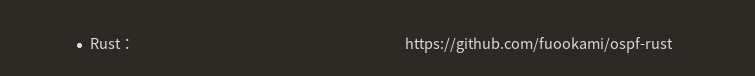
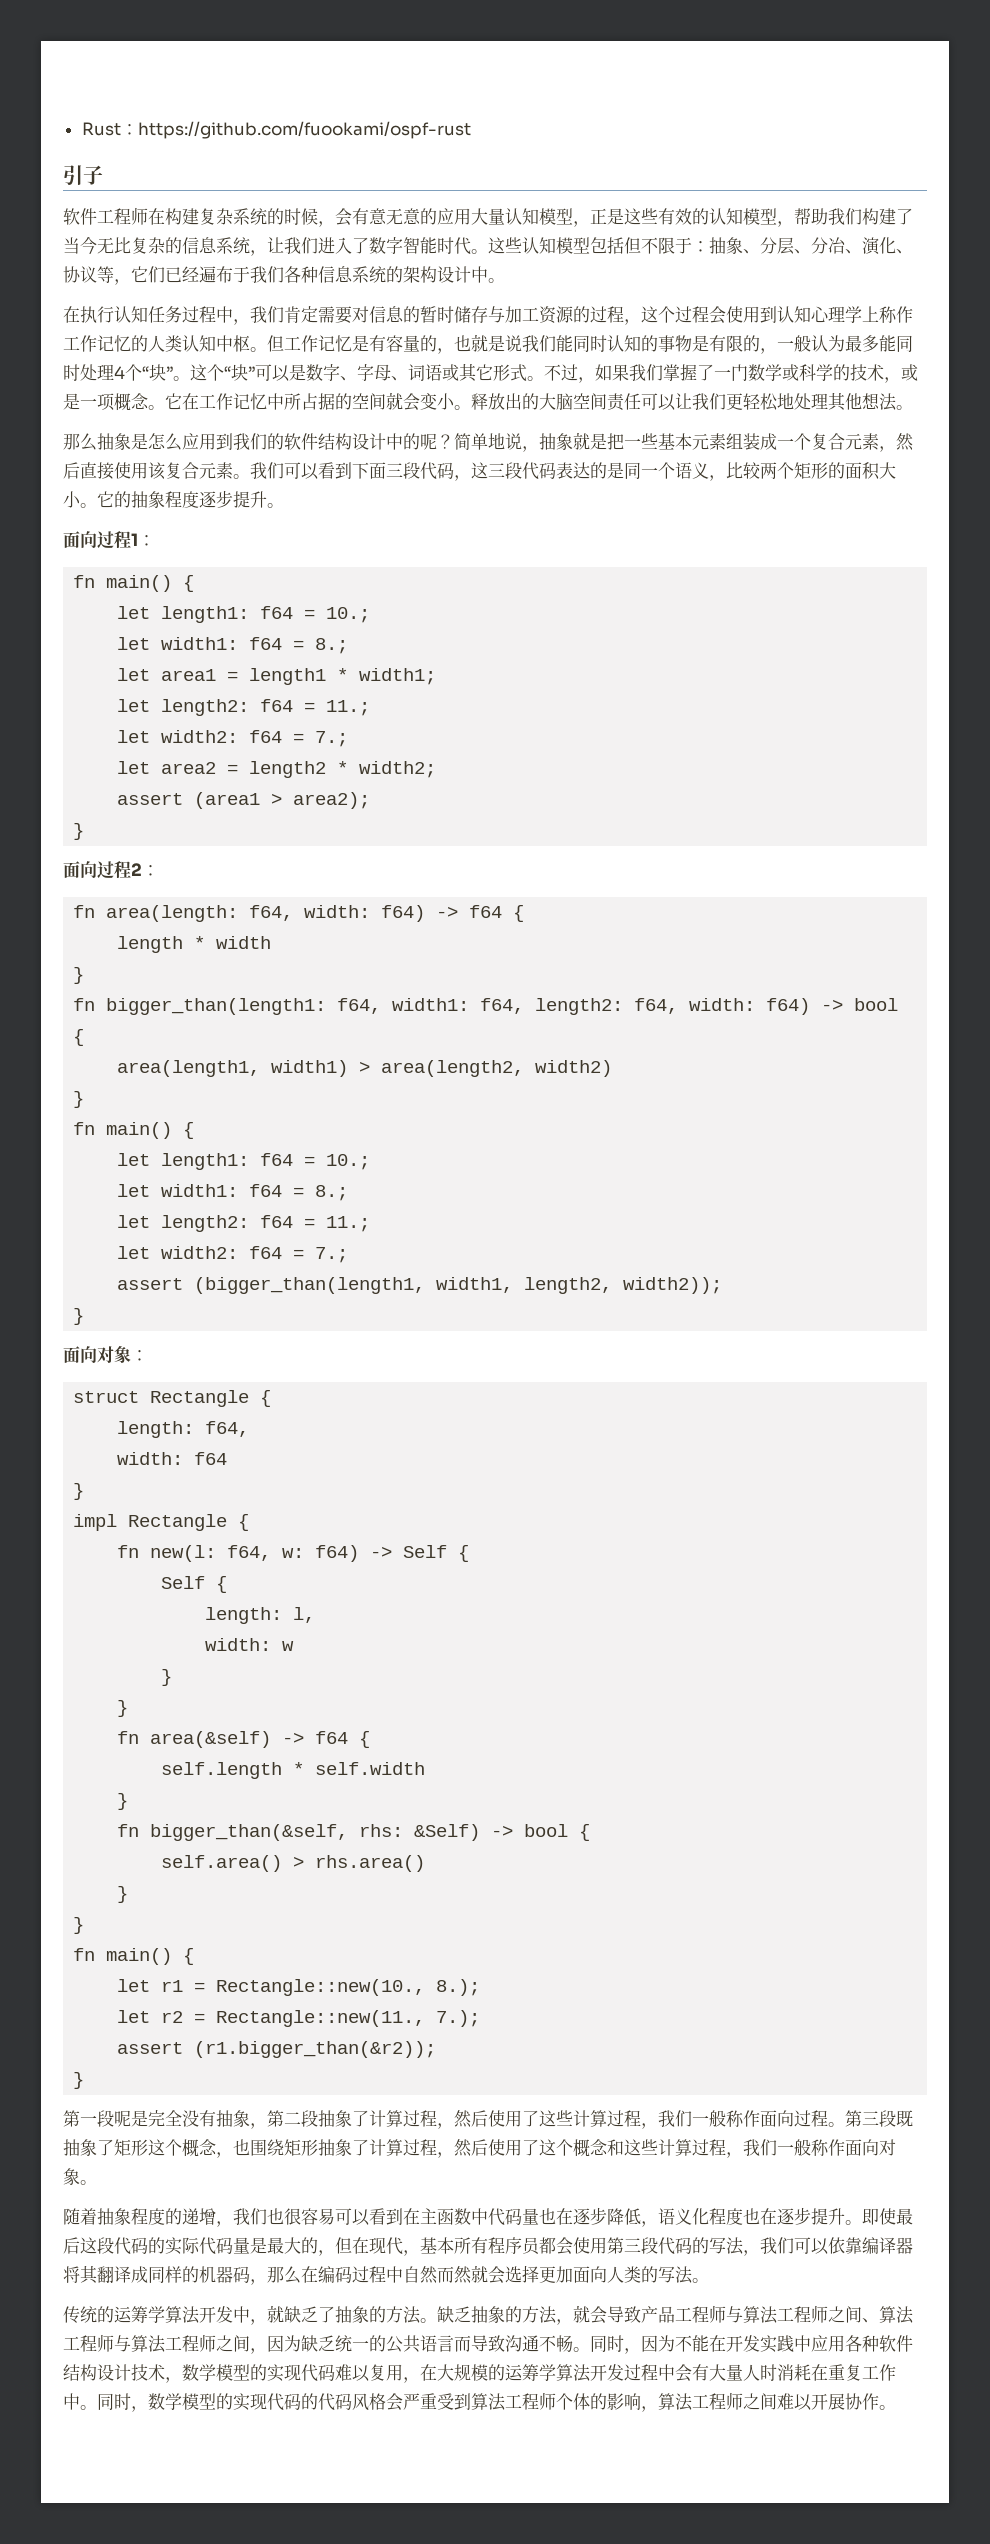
+ 引子
+ 软件工程师在构建复杂系统的时候，会有意无意的应用大量认知模型，正是这些有效的认知模型，帮助我们构建了当今无比复杂的信息系统，让我们进入了数字智能时代。这些认知模型包括但不限于：抽象、分层、分冶、演化、协议等，它们已经遍布于我们各种信息系统的架构设计中。
+ 在执行认知任务过程中，我们肯定需要对信息的暂时储存与加工资源的过程，这个过程会使用到认知心理学上称作工作记忆的人类认知中枢。但工作记忆是有容量的，也就是说我们能同时认知的事物是有限的，一般认为最多能同时处理4个“块”。这个“块”可以是数字、字母、词语或其它形式。不过，如果我们掌握了一门数学或科学的技术，或是一项概念。它在工作记忆中所占据的空间就会变小。释放出的大脑空间责任可以让我们更轻松地处理其他想法。
+ 那么抽象是怎么应用到我们的软件结构设计中的呢？简单地说，抽象就是把一些基本元素组装成一个复合元素，然后直接使用该复合元素。我们可以看到下面三段代码，这三段代码表达的是同一个语义，比较两个矩形的面积大小。它的抽象程度逐步提升。
+ 面向过程1：
+ fn main() {
+ let length1: f64 = 10.;
+ let width1: f64 = 8.;
+ let area1 = length1 * width1;
+ let length2: f64 = 11.;
+ let width2: f64 = 7.;
+ let area2 = length2 * width2;
+ assert (area1 > area2);
+ }
+ 面向过程2：
+ fn area(length: f64, width: f64) -> f64 {
+ length * width
+ }
+ fn bigger_than(length1: f64, width1: f64, length2: f64, width: f64) -> bool {
+ area(length1, width1) > area(length2, width2)
+ }
+ fn main() {
+ let length1: f64 = 10.;
+ let width1: f64 = 8.;
+ let length2: f64 = 11.;
+ let width2: f64 = 7.;
+ assert (bigger_than(length1, width1, length2, width2));
+ }
+ 面向对象：
+ struct Rectangle {
+ length: f64,
+ width: f64
+ }
+ impl Rectangle {
+ fn new(l: f64, w: f64) -> Self {
+ Self {
+ length: l,
+ width: w
+ }
+ }
+ fn area(&self) -> f64 {
+ self.length * self.width
+ }
+ fn bigger_than(&self, rhs: &Self) -> bool {
+ self.area() > rhs.area()
+ }
+ }
+ fn main() {
+ let r1 = Rectangle::new(10., 8.);
+ let r2 = Rectangle::new(11., 7.);
+ assert (r1.bigger_than(&r2));
+ }
+ 第一段呢是完全没有抽象，第二段抽象了计算过程，然后使用了这些计算过程，我们一般称作面向过程。第三段既抽象了矩形这个概念，也围绕矩形抽象了计算过程，然后使用了这个概念和这些计算过程，我们一般称作面向对象。
+ 随着抽象程度的递增，我们也很容易可以看到在主函数中代码量也在逐步降低，语义化程度也在逐步提升。即使最后这段代码的实际代码量是最大的，但在现代，基本所有程序员都会使用第三段代码的写法，我们可以依靠编译器将其翻译成同样的机器码，那么在编码过程中自然而然就会选择更加面向人类的写法。
+ 传统的运筹学算法开发中，就缺乏了抽象的方法。缺乏抽象的方法，就会导致产品工程师与算法工程师之间、算法工程师与算法工程师之间，因为缺乏统一的公共语言而导致沟通不畅。同时，因为不能在开发实践中应用各种软件结构设计技术，数学模型的实现代码难以复用，在大规模的运筹学算法开发过程中会有大量人时消耗在重复工作中。同时，数学模型的实现代码的代码风格会严重受到算法工程师个体的影响，算法工程师之间难以开展协作。

